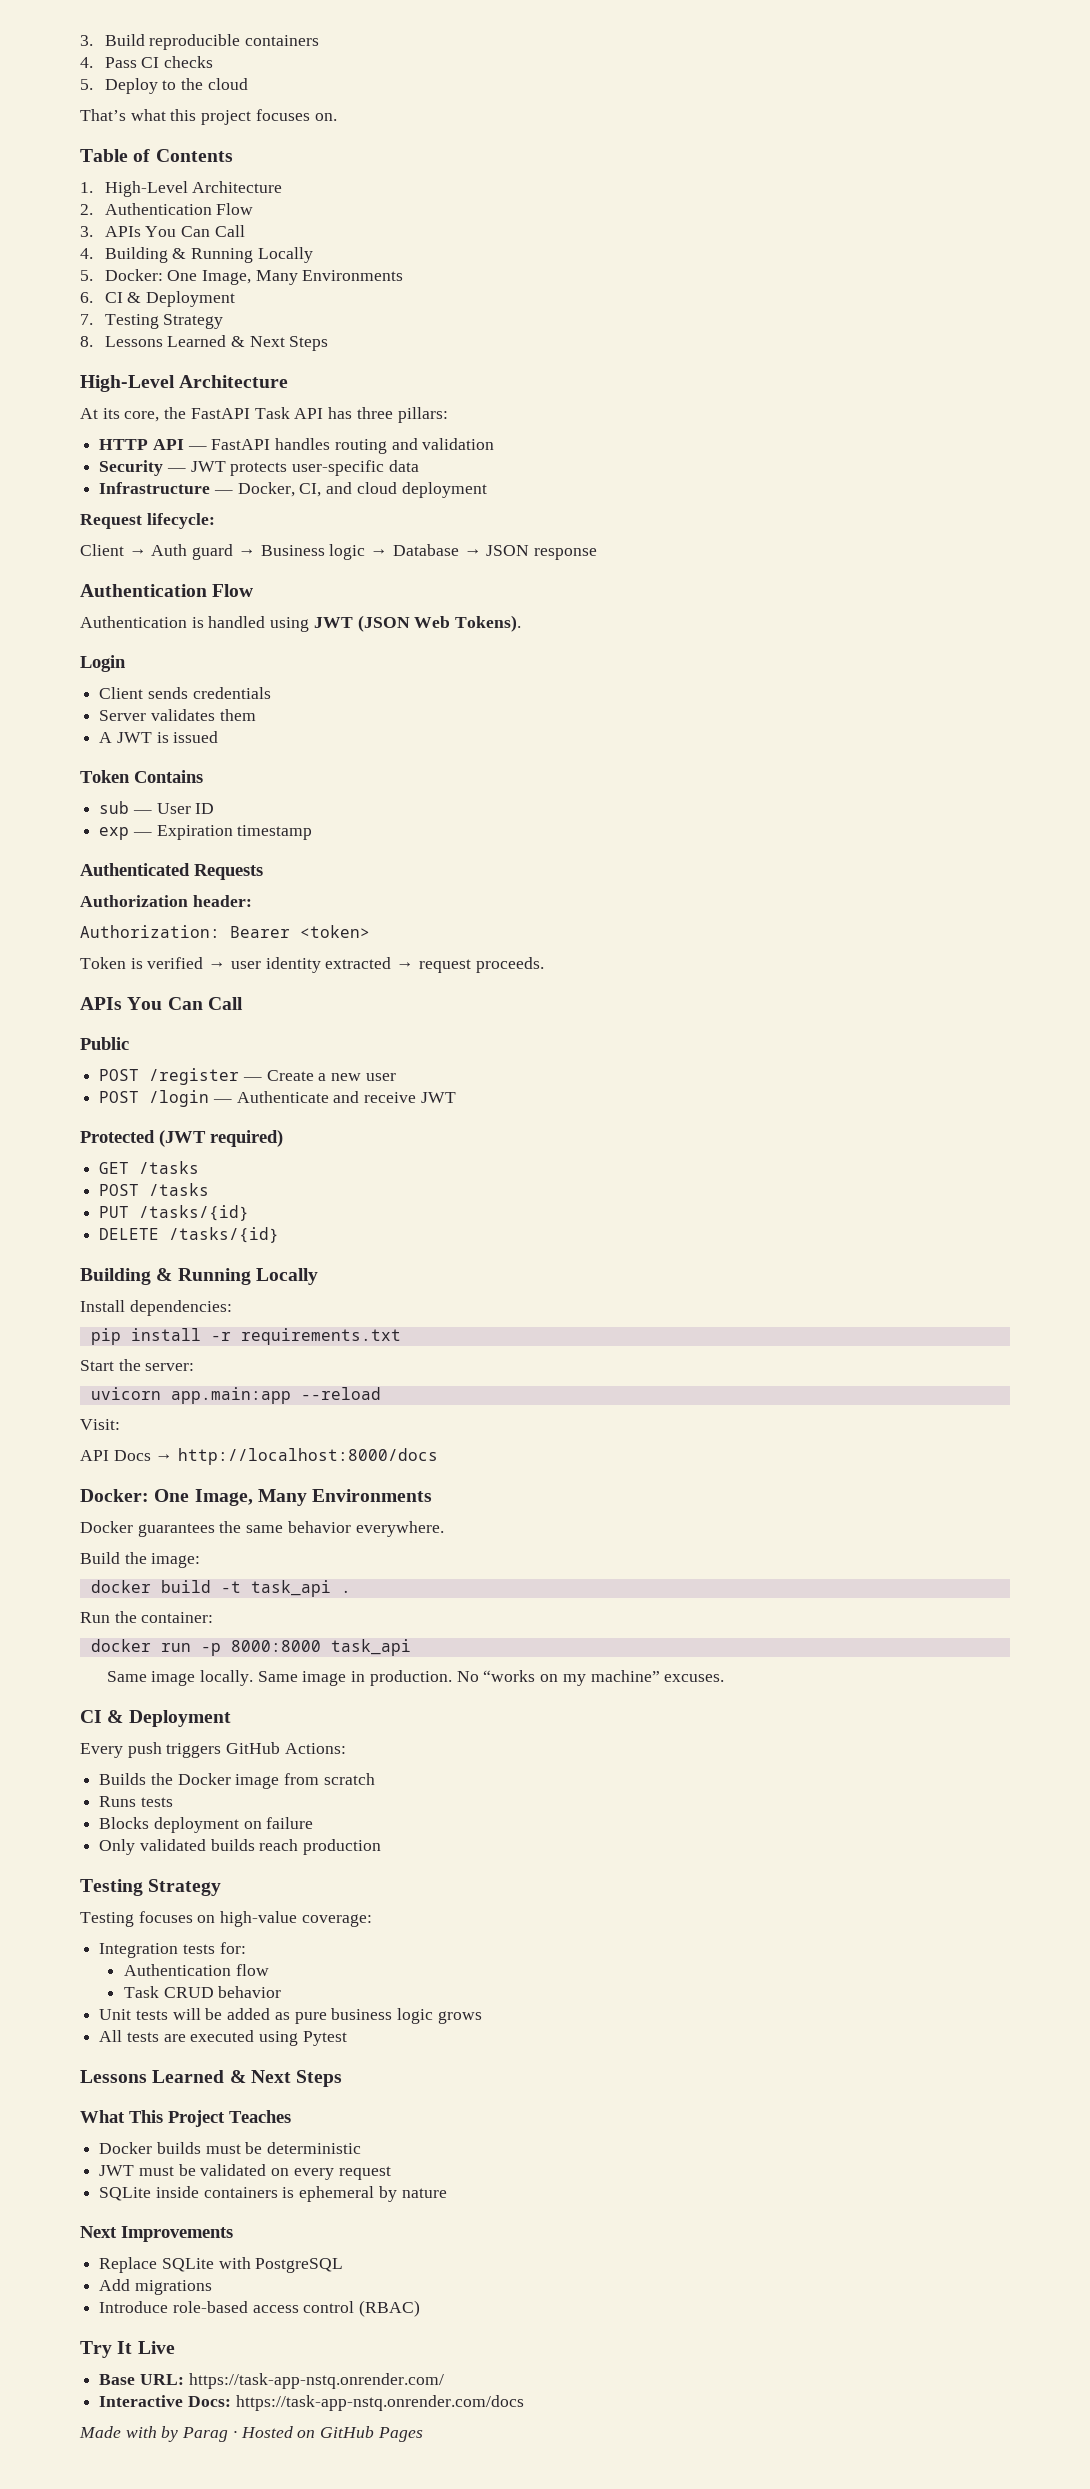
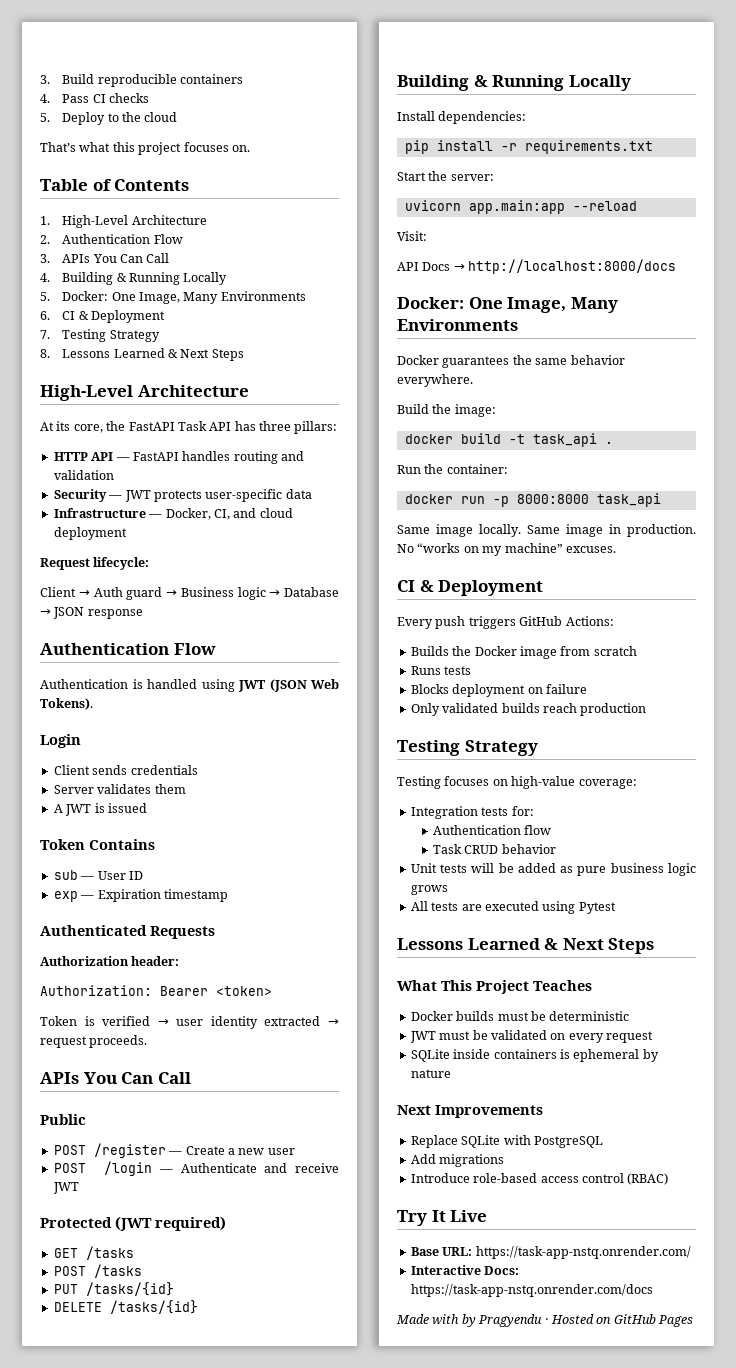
- Made with by Parag · Hosted on GitHub Pages
+ Made with by Pragyendu · Hosted on GitHub Pages

